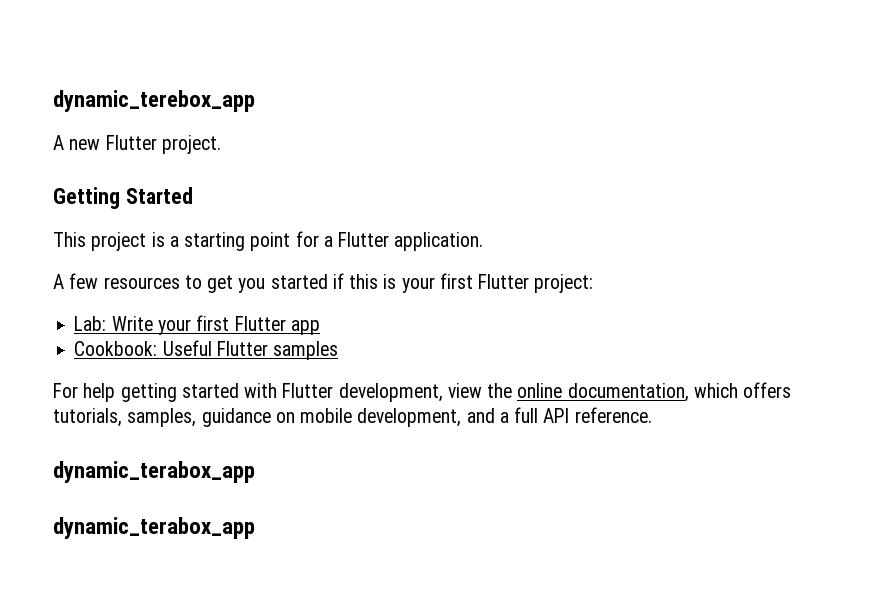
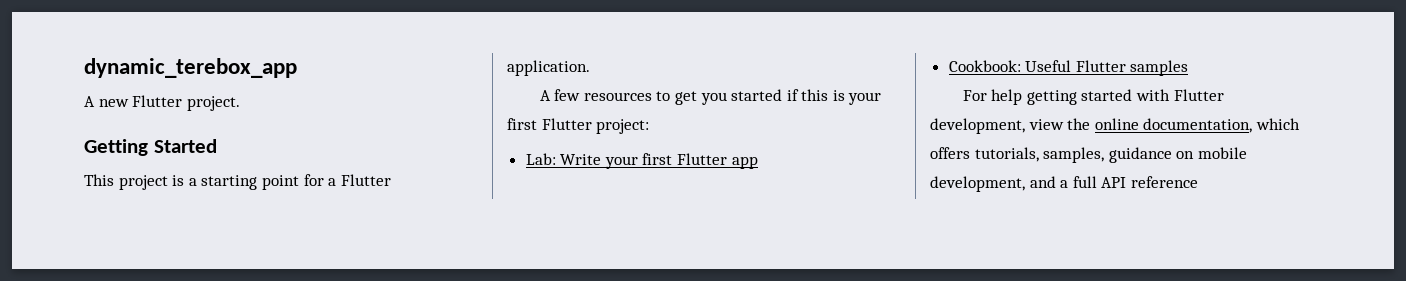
- For help getting started with Flutter development, view the online documentation, which offers tutorials, samples, guidance on mobile development, and a full API reference.
- dynamic_terabox_app
- dynamic_terabox_app
+ For help getting started with Flutter development, view the online documentation, which offers tutorials, samples, guidance on mobile development, and a full API reference

